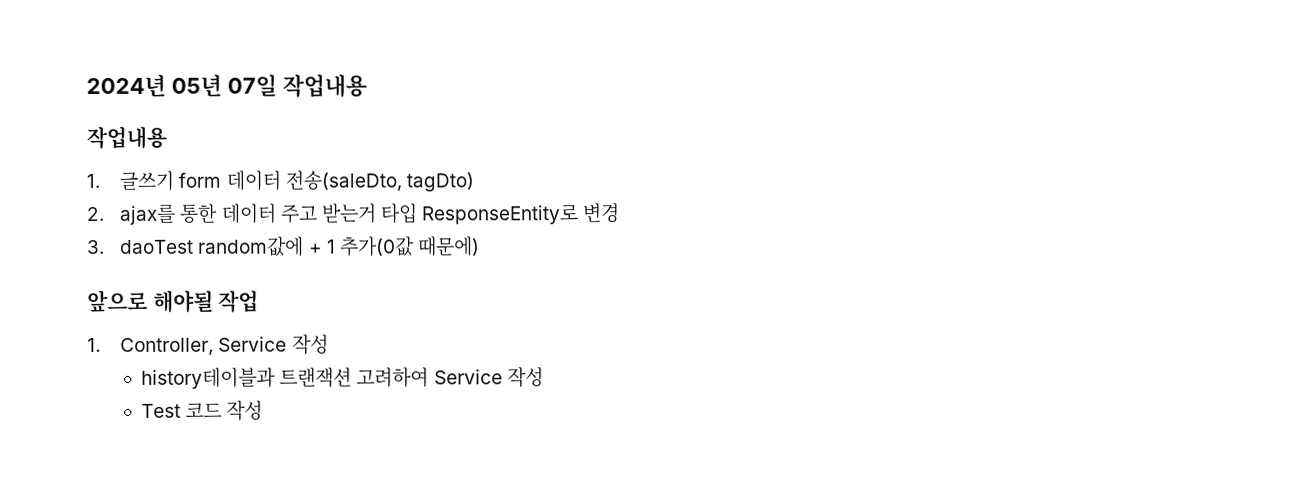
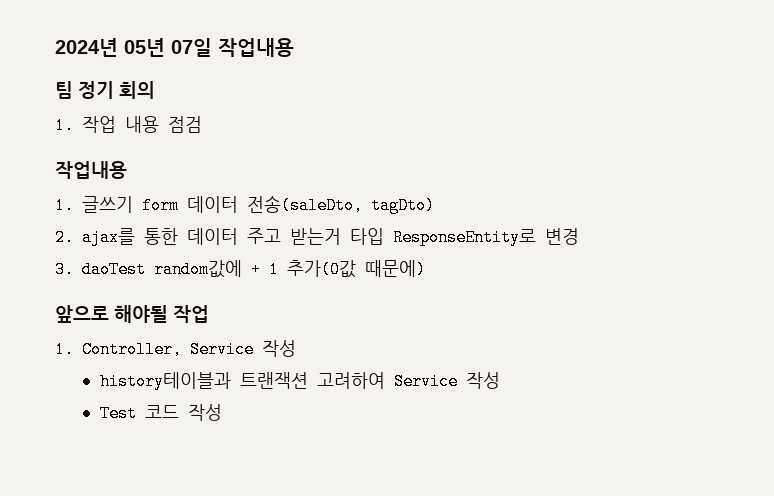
+ 팀 정기 회의
+ 1. 작업 내용 점검

